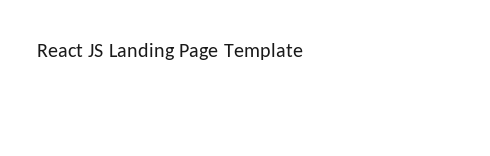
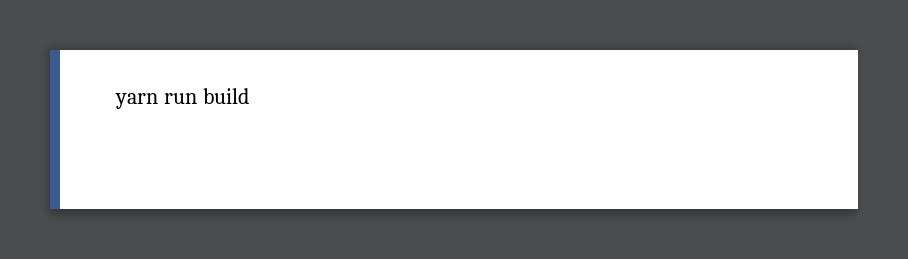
- React JS Landing Page Template
+ yarn run build

